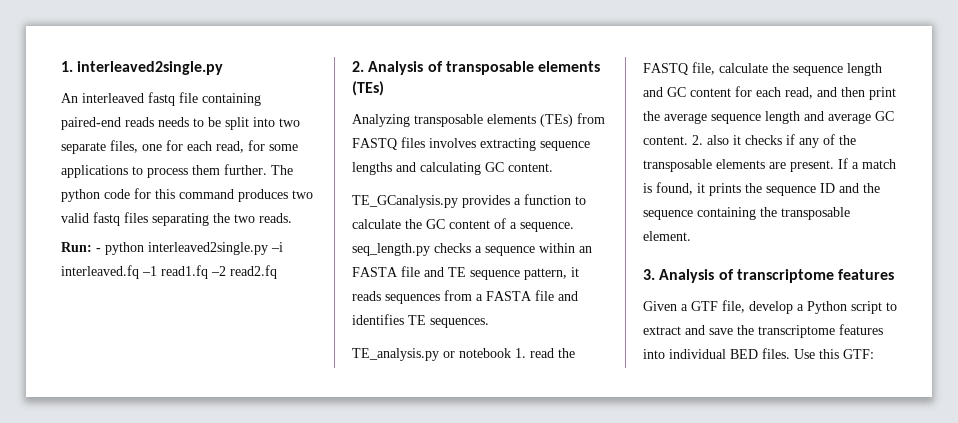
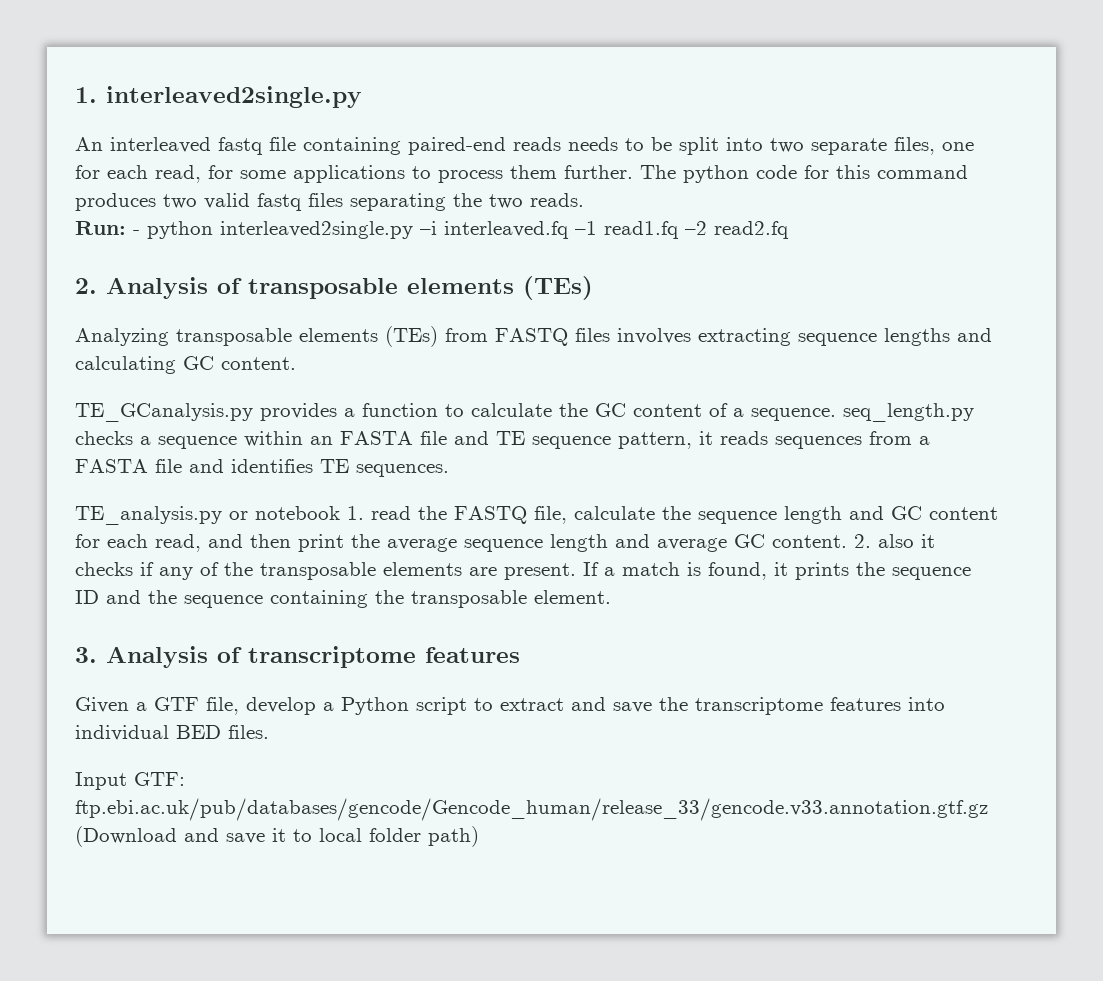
- Given a GTF file, develop a Python script to extract and save the transcriptome features into individual BED files. Use this GTF:
+ Given a GTF file, develop a Python script to extract and save the transcriptome features into individual BED files.
+ Input GTF: ftp.ebi.ac.uk/pub/databases/gencode/Gencode_human/release_33/gencode.v33.annotation.gtf.gz (Download and save it to local folder path)

